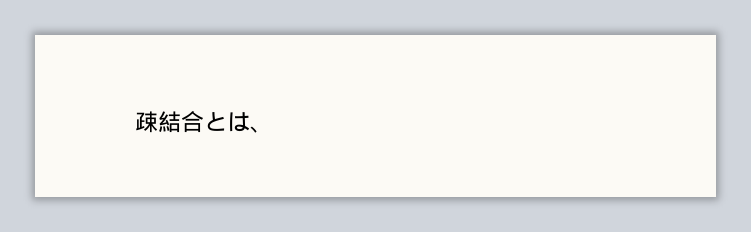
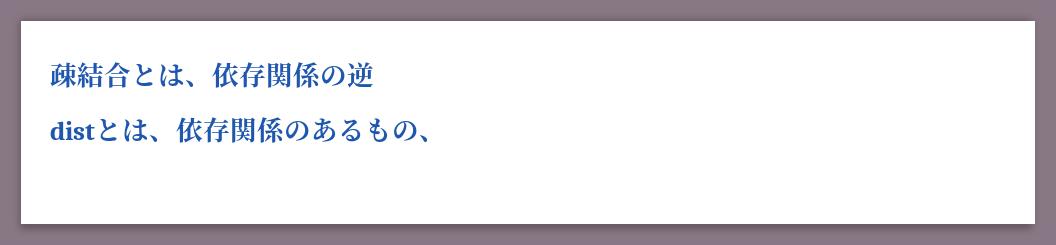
- 疎結合とは、
+ 疎結合とは、依存関係の逆
+ distとは、依存関係のあるもの、

